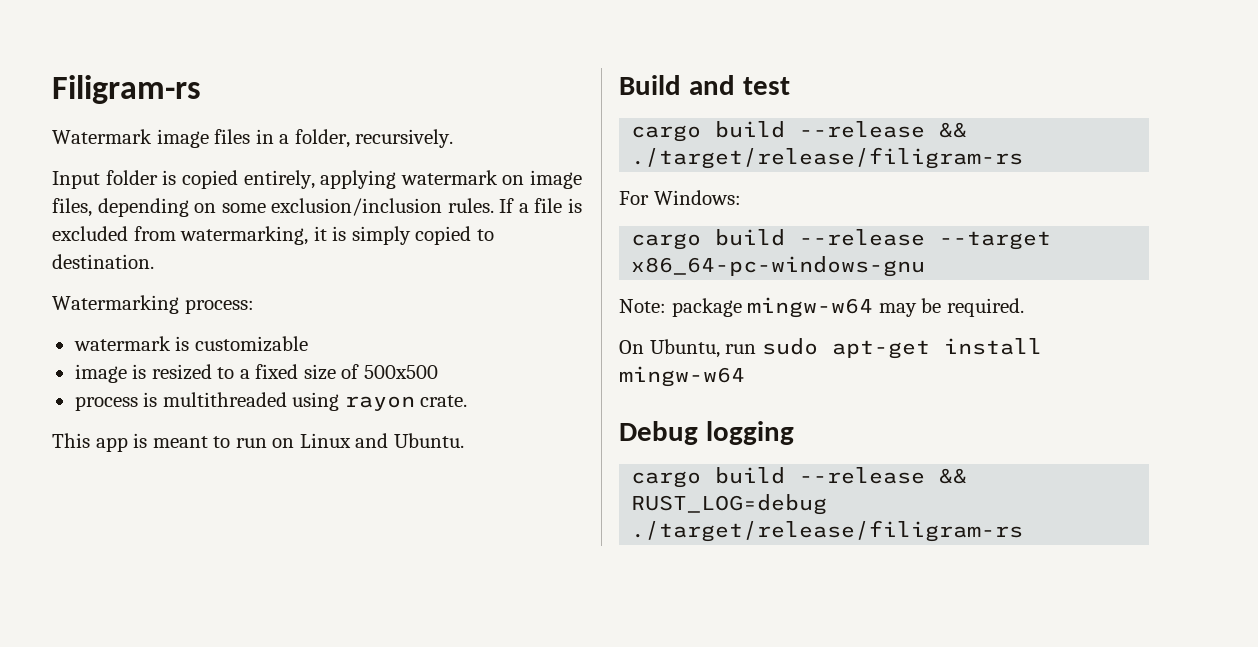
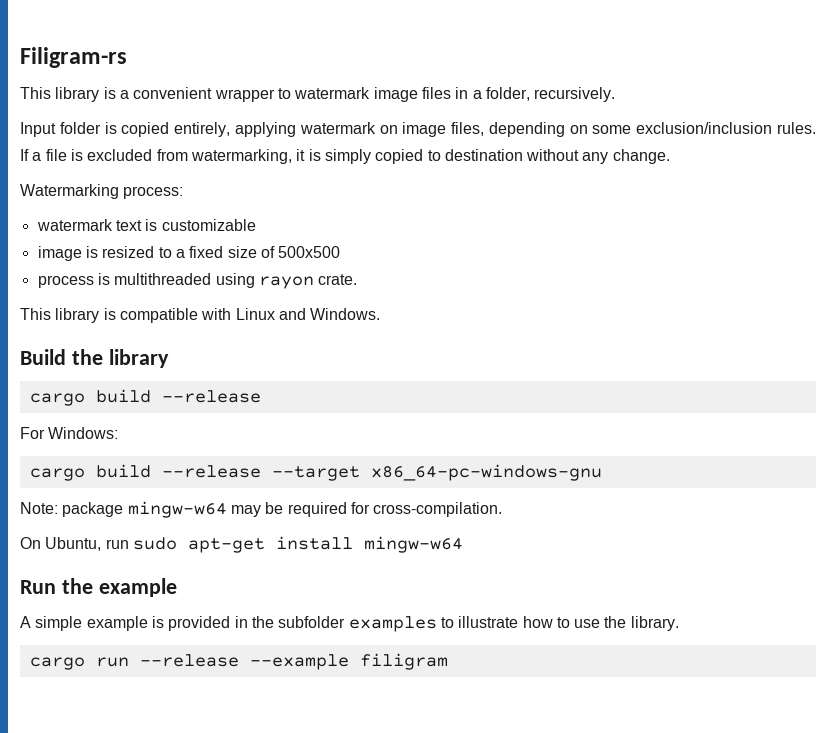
- Watermark image files in a folder, recursively.
+ This library is a convenient wrapper to watermark image files in a folder, recursively.
- If a file is excluded from watermarking, it is simply copied to destination.
+ If a file is excluded from watermarking, it is simply copied to destination without any change.
- watermark is customizable
+ watermark text is customizable
- This app is meant to run on Linux and Ubuntu.
+ This library is compatible with Linux and Windows.
- Build and test
- cargo build --release && ./target/release/filigram-rs
+ Build the library
+ cargo build --release
- Note: package mingw-w64 may be required.
+ Note: package mingw-w64 may be required for cross-compilation.
- Debug logging
- cargo build --release && RUST_LOG=debug ./target/release/filigram-rs
+ Run the example
+ A simple example is provided in the subfolder examples to illustrate how to use the library.
+ cargo run --release --example filigram

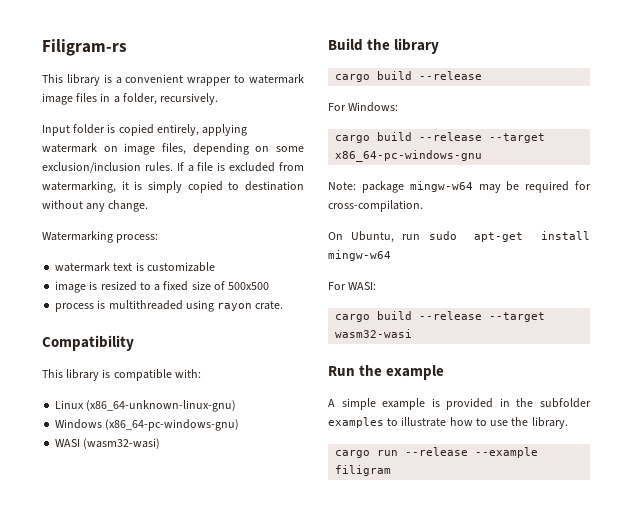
+ Compatibility
- This library is compatible with Linux and Windows.
+ This library is compatible with:
+ Linux (x86_64-unknown-linux-gnu)
+ Windows (x86_64-pc-windows-gnu)
+ WASI (wasm32-wasi)
+ For WASI:
+ cargo build --release --target wasm32-wasi

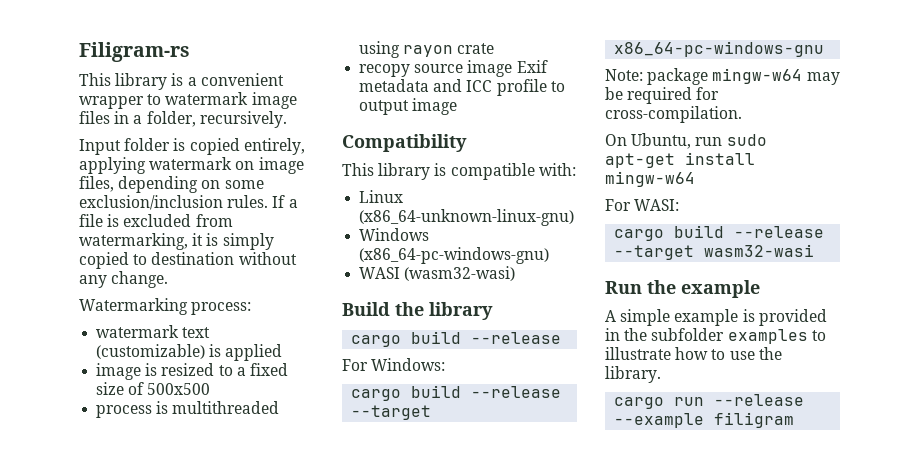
- watermark text is customizable
+ watermark text (customizable) is applied
- process is multithreaded using rayon crate.
+ process is multithreaded using rayon crate
+ recopy source image Exif metadata and ICC profile to output image

